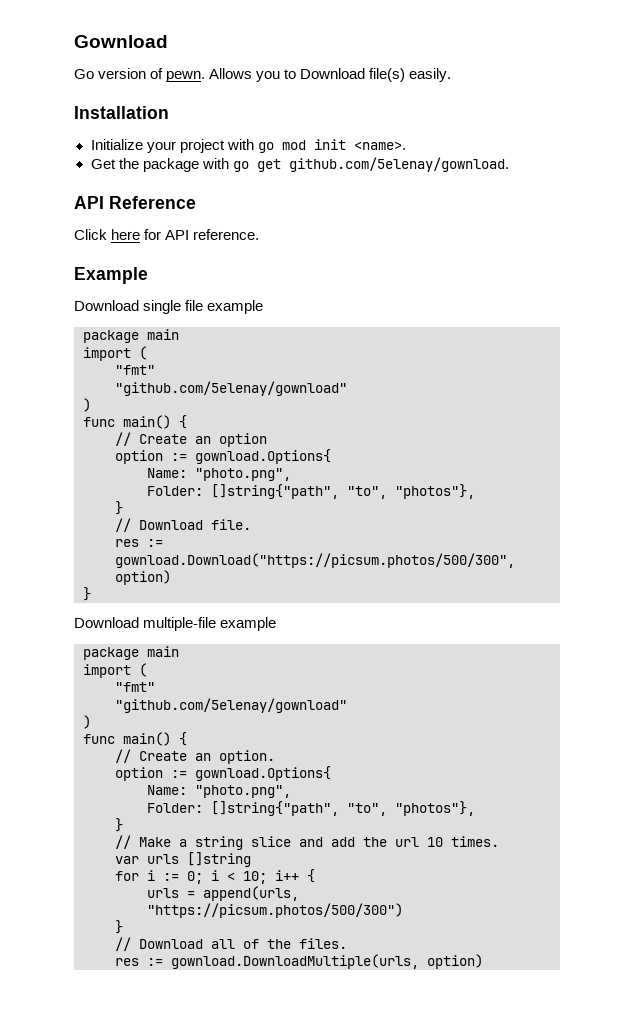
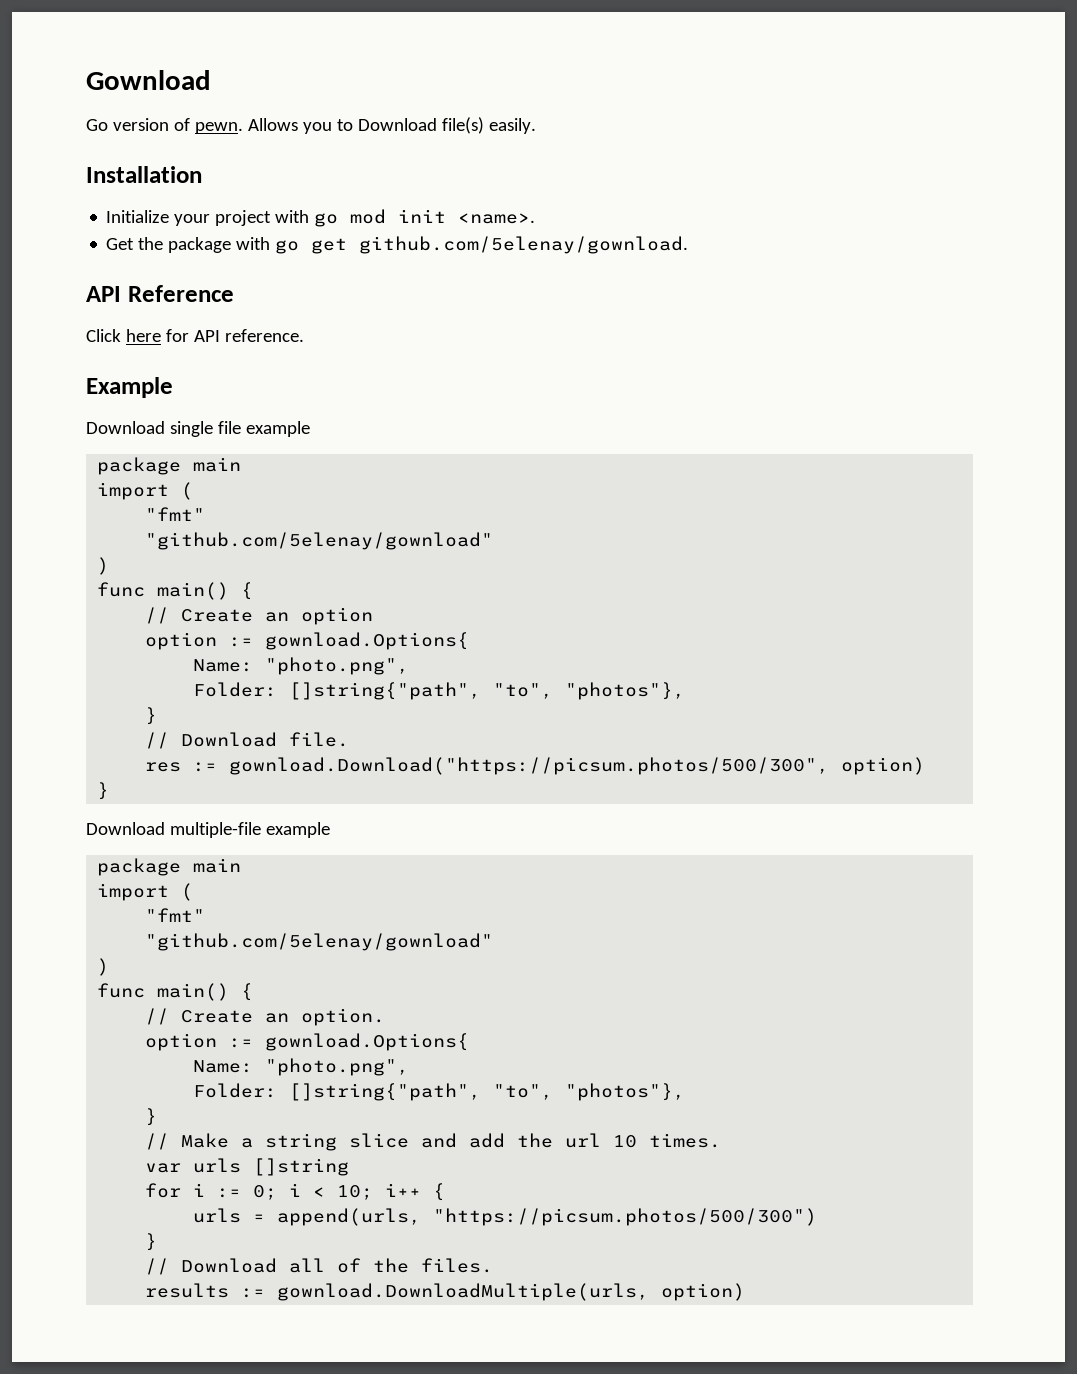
- res := gownload.DownloadMultiple(urls, option)
+ results := gownload.DownloadMultiple(urls, option)

